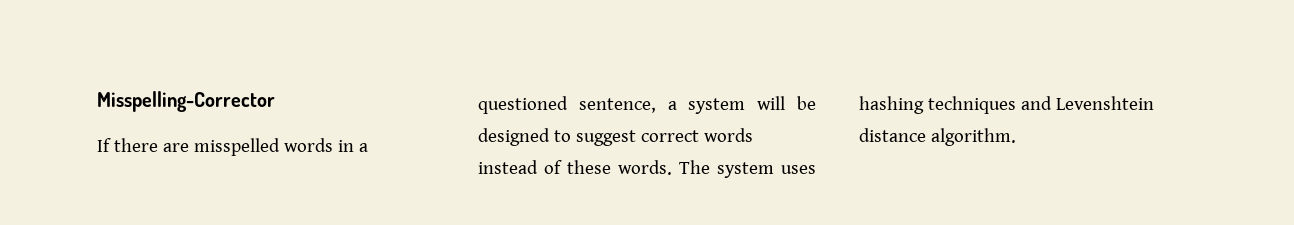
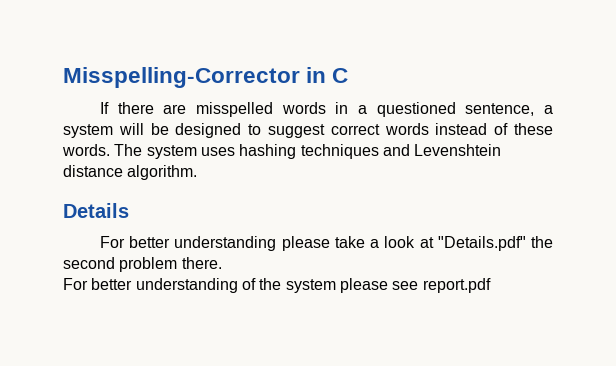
- Misspelling-Corrector
+ Misspelling-Corrector in C
+ Details
+ For better understanding please take a look at "Details.pdf" the second problem there.
+ For better understanding of the system please see report.pdf

